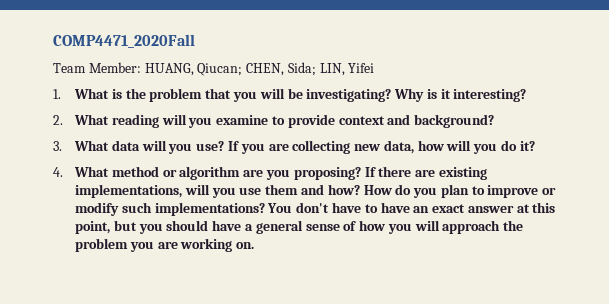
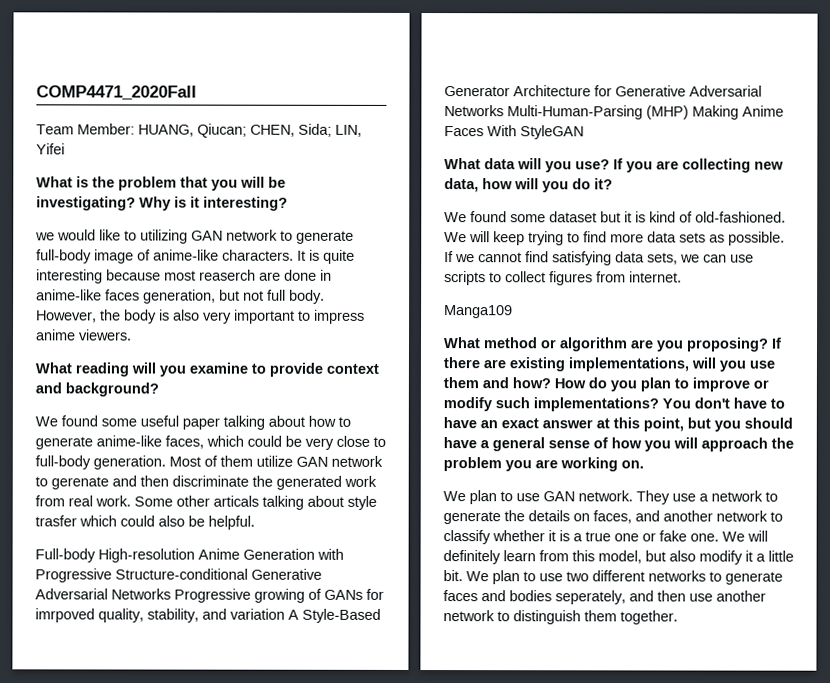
- 1. What is the problem that you will be investigating?
+ What is the problem that you will be investigating?
- 2. What reading will you examine to provide context and background?
+ we would like to utilizing GAN network to generate full-body image of anime-like characters. It is quite interesting because most reaserch are done in anime-like faces generation, but not full body. However, the body is also very important to impress anime viewers.
+ What reading will you examine to provide context and background?
- 3. What data will you use?
+ We found some useful paper talking about how to generate anime-like faces, which could be very close to full-body generation. Most of them utilize GAN network to gerenate and then discriminate the generated work from real work. Some other articals talking about style trasfer which could also be helpful.
+ Full-body High-resolution Anime Generation with Progressive Structure-conditional Generative Adversarial Networks Progressive growing of GANs for imrpoved quality, stability, and variation A Style-Based Generator Architecture for Generative Adversarial Networks Multi-Human-Parsing (MHP) Making Anime Faces With StyleGAN
+ What data will you use?
- 4. What method or algorithm are you proposing?
+ We found some dataset but it is kind of old-fashioned. We will keep trying to find more data sets as possible. If we cannot find satisfying data sets, we can use scripts to collect figures from internet.
+ Manga109
+ What method or algorithm are you proposing?
+ We plan to use GAN network. They use a network to generate the details on faces, and another network to classify whether it is a true one or fake one. We will definitely learn from this model, but also modify it a little bit. We plan to use two different networks to generate faces and bodies seperately, and then use another network to distinguish them together.

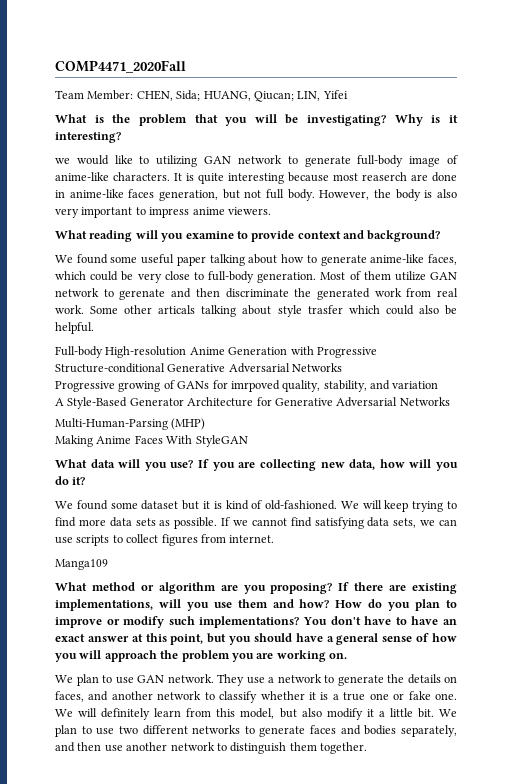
- Team Member: HUANG, Qiucan; CHEN, Sida; LIN, Yifei
+ Team Member: CHEN, Sida; HUANG, Qiucan; LIN, Yifei
- Full-body High-resolution Anime Generation with Progressive Structure-conditional Generative Adversarial Networks Progressive growing of GANs for imrpoved quality, stability, and variation A Style-Based Generator Architecture for Generative Adversarial Networks Multi-Human-Parsing (MHP) Making Anime Faces With StyleGAN
+ Full-body High-resolution Anime Generation with Progressive Structure-conditional Generative Adversarial Networks
+ Progressive growing of GANs for imrpoved quality, stability, and variation
+ A Style-Based Generator Architecture for Generative Adversarial Networks
+ Multi-Human-Parsing (MHP)
+ Making Anime Faces With StyleGAN
- We plan to use two different networks to generate faces and bodies seperately, and then use another network to distinguish them together.
+ We plan to use two different networks to generate faces and bodies separately, and then use another network to distinguish them together.

